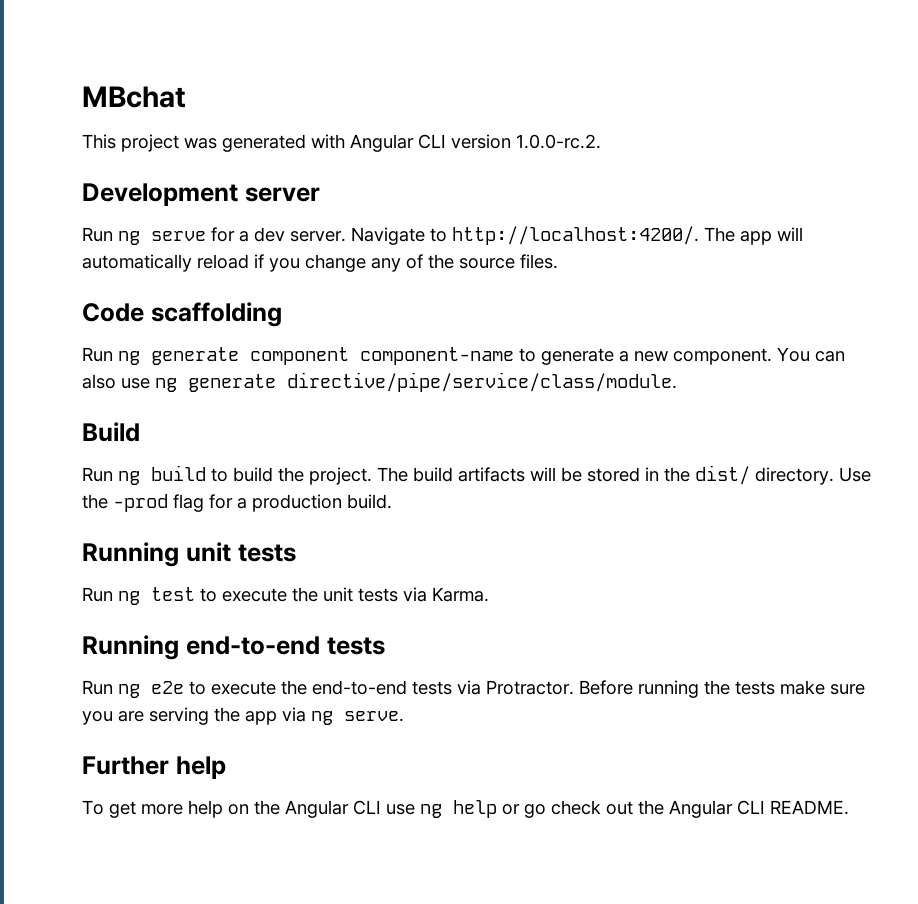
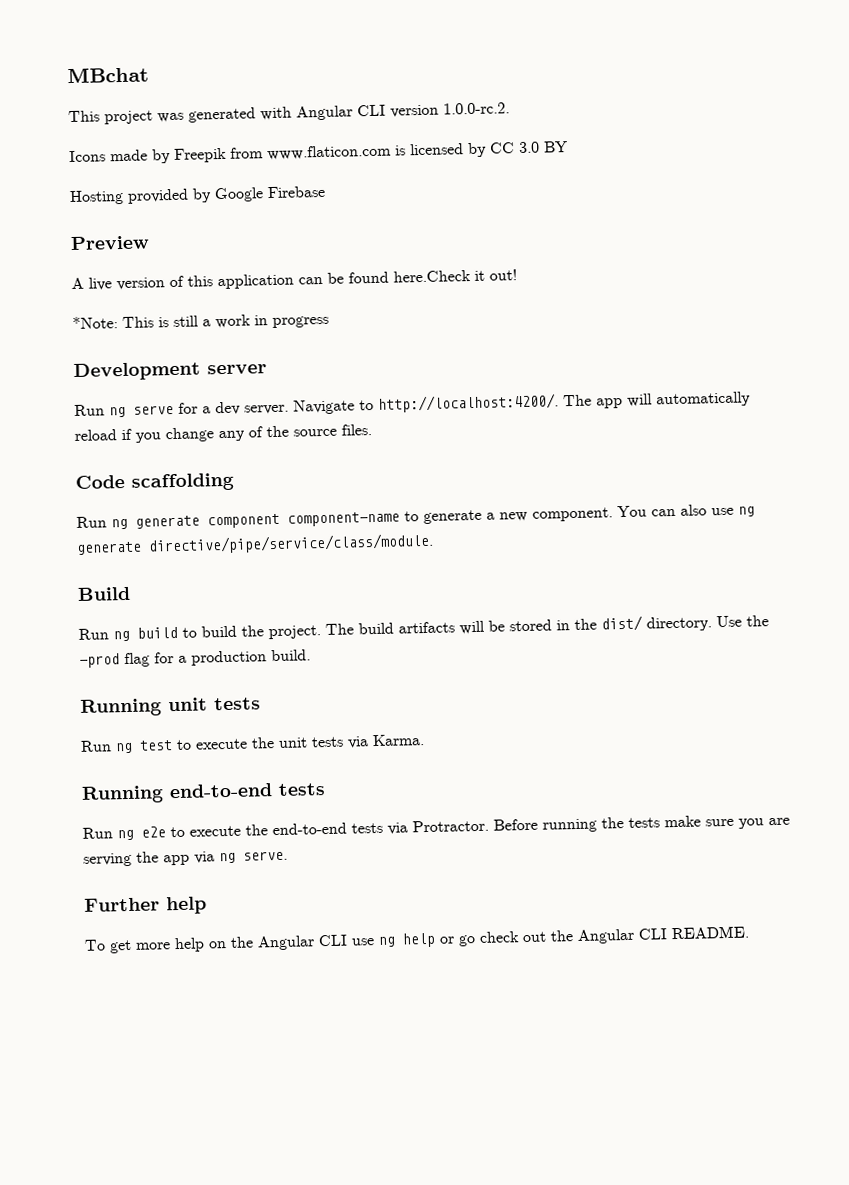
+ Icons made by Freepik from www.flaticon.com is licensed by CC 3.0 BY
+ Hosting provided by Google Firebase
+ Preview
+ A live version of this application can be found here.Check it out!
+ *Note: This is still a work in progress

